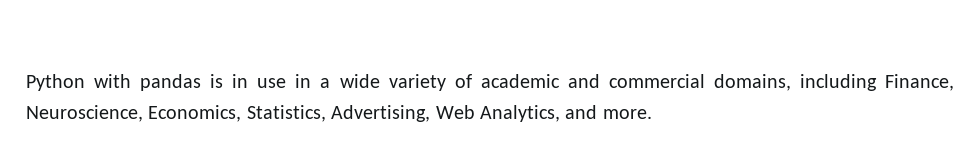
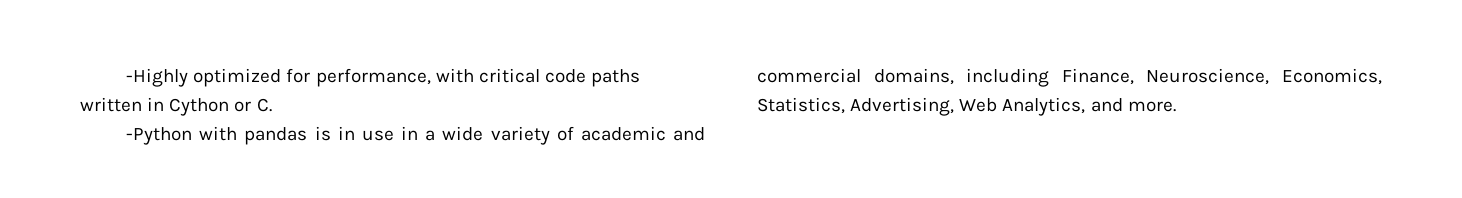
- Python with pandas is in use in a wide variety of academic and commercial domains, including Finance, Neuroscience, Economics, Statistics, Advertising, Web Analytics, and more.
+ -Highly optimized for performance, with critical code paths written in Cython or C.
+ -Python with pandas is in use in a wide variety of academic and commercial domains, including Finance, Neuroscience, Economics, Statistics, Advertising, Web Analytics, and more.

